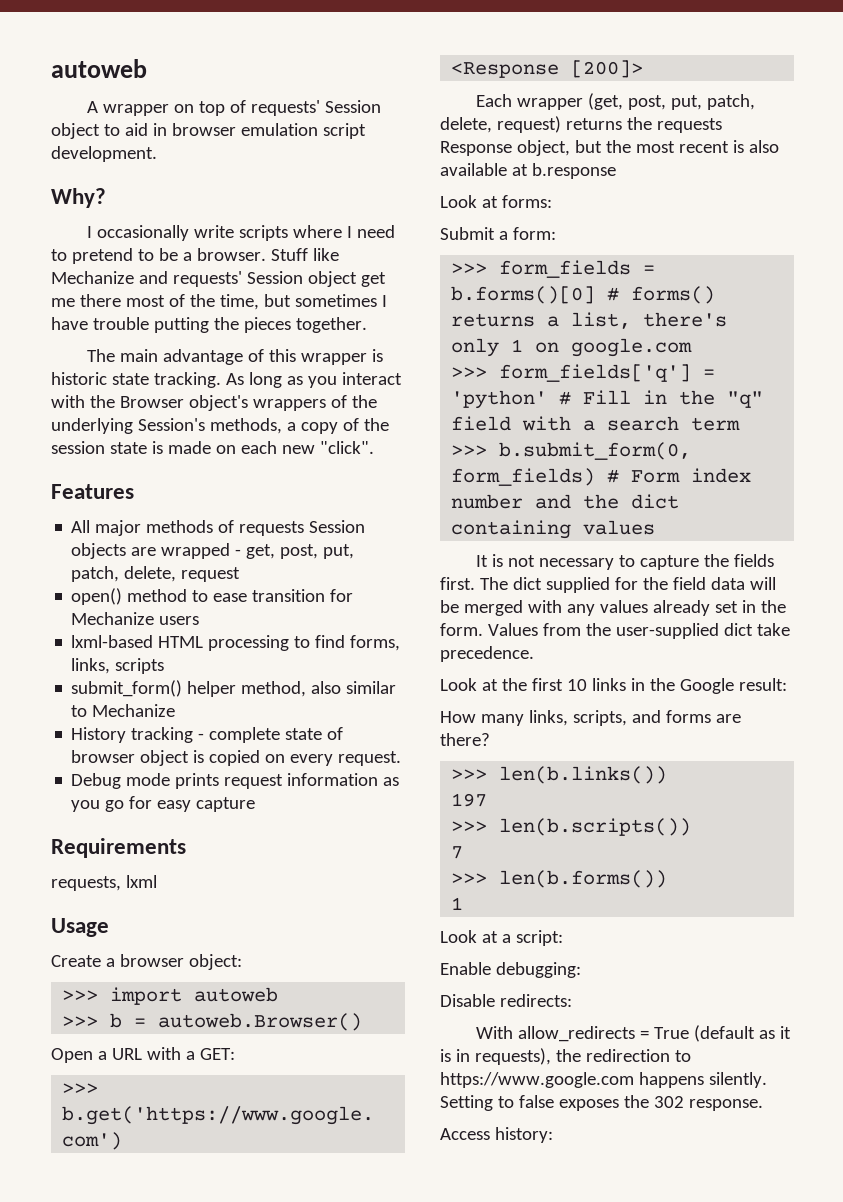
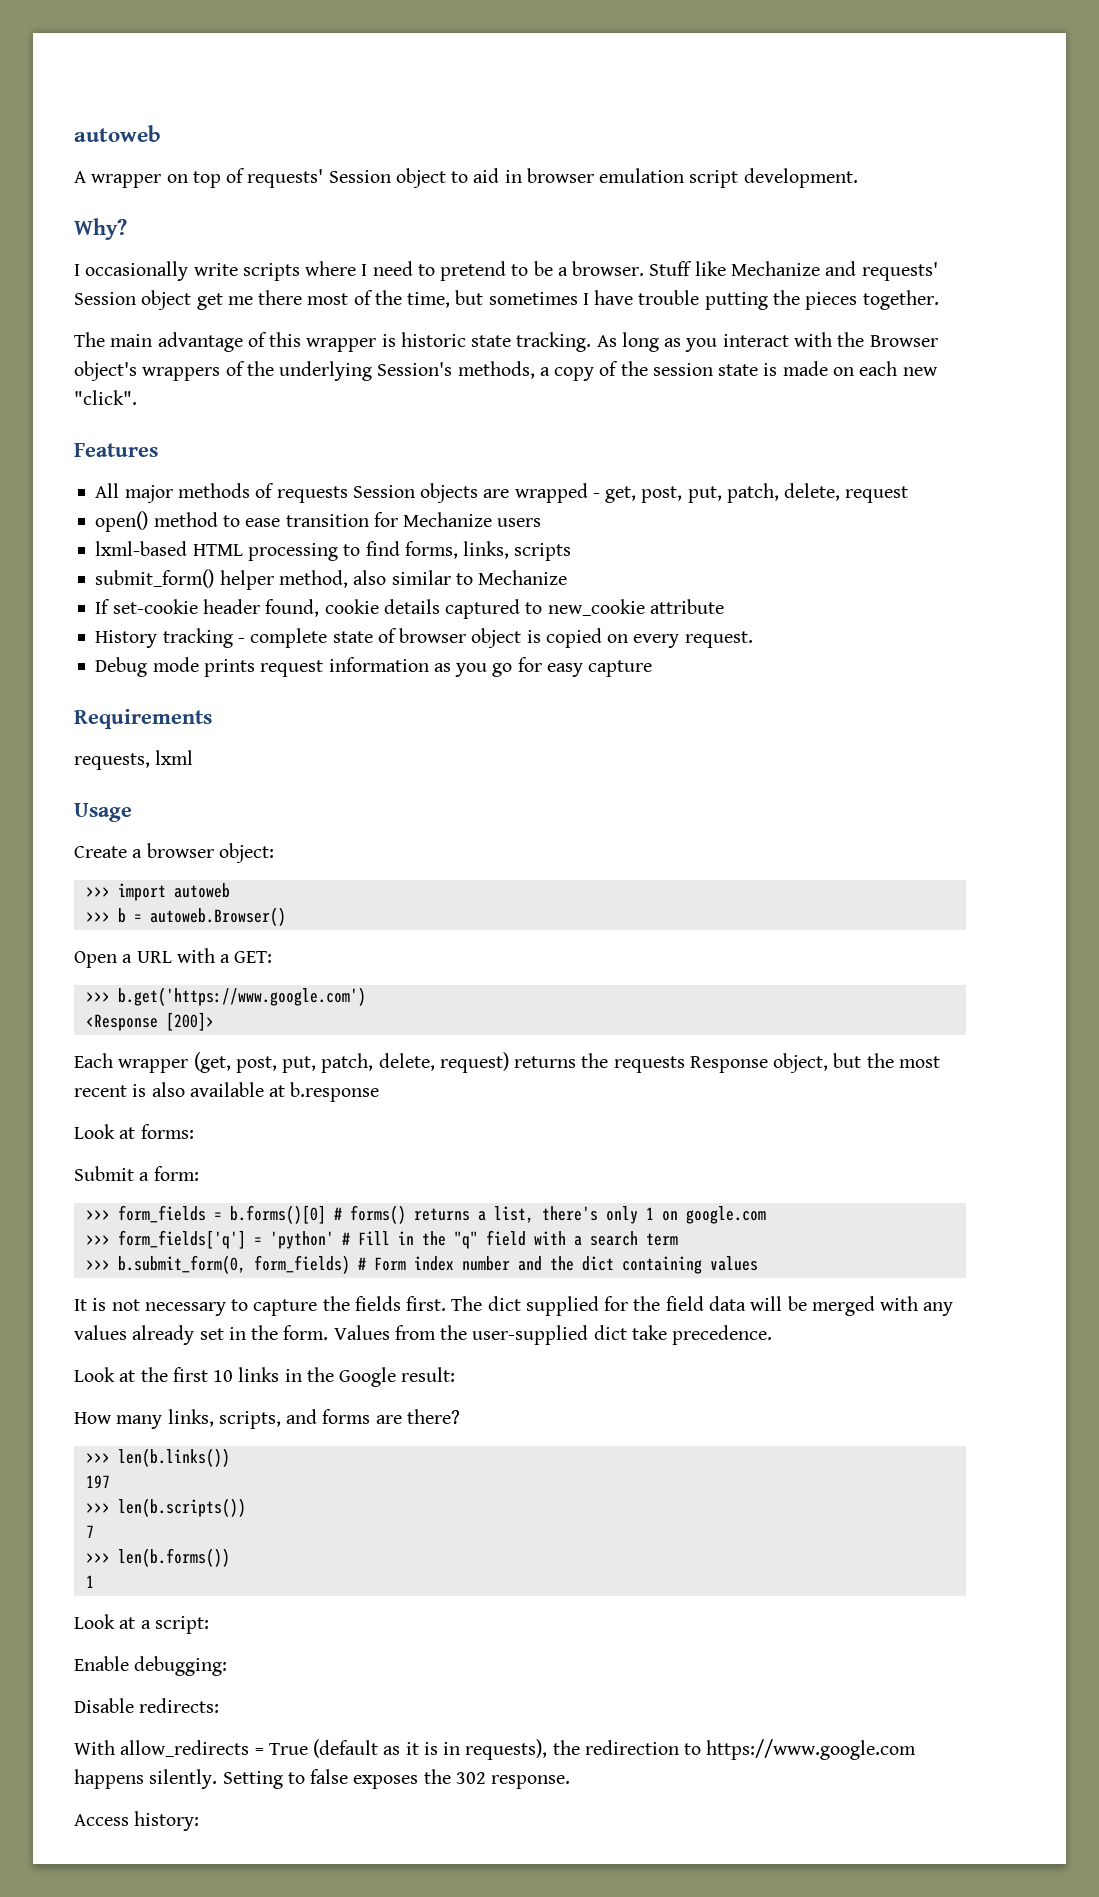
+ If set-cookie header found, cookie details captured to new_cookie attribute

